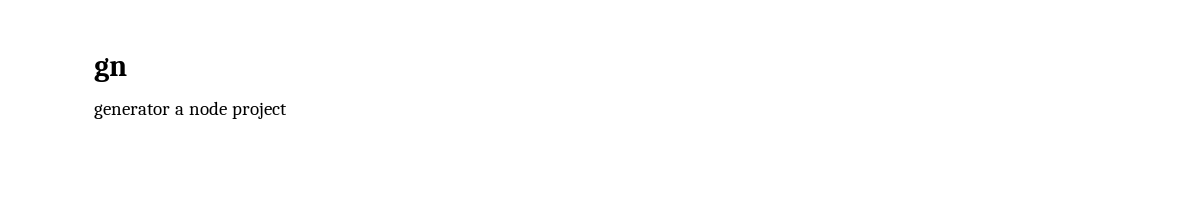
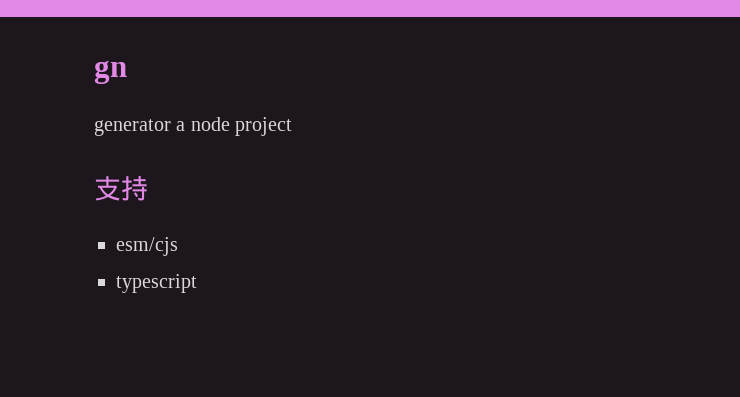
+ 支持
+ esm/cjs
+ typescript

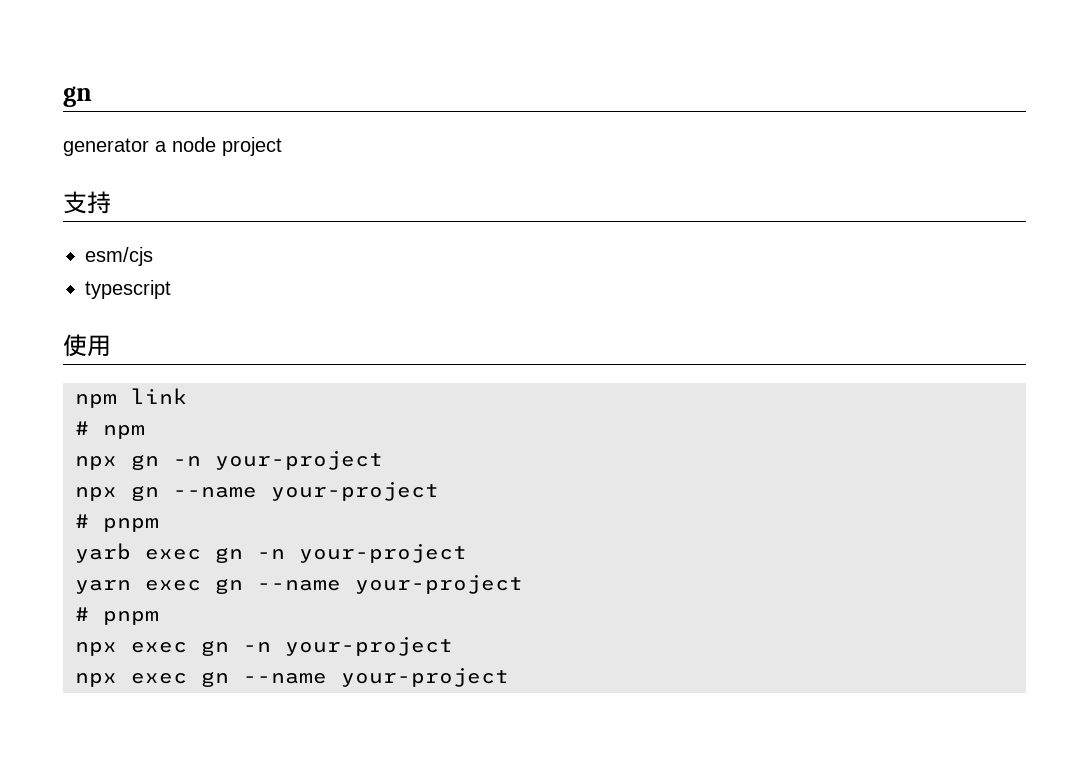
+ 使用
+ npm link
+ # npm
+ npx gn -n your-project
+ npx gn --name your-project
+ # pnpm
+ yarb exec gn -n your-project
+ yarn exec gn --name your-project
+ # pnpm
+ npx exec gn -n your-project
+ npx exec gn --name your-project

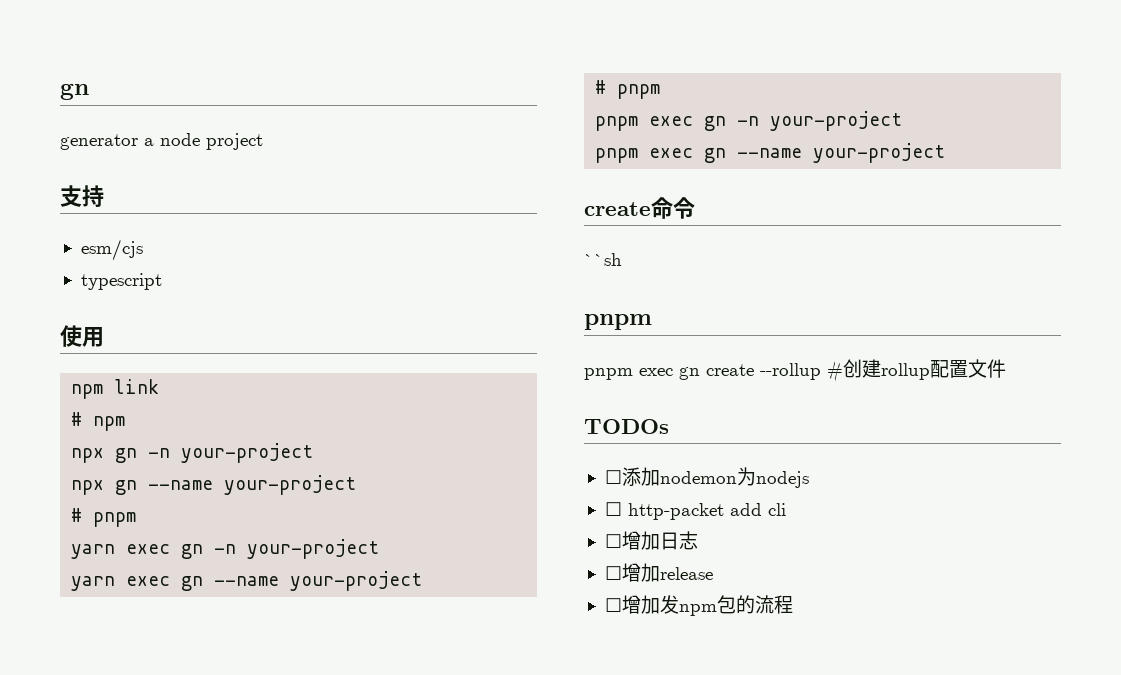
- yarb exec gn -n your-project
+ yarn exec gn -n your-project
- npx exec gn -n your-project
- npx exec gn --name your-project
+ pnpm exec gn -n your-project
+ pnpm exec gn --name your-project
+ create命令
+ ``sh
+ pnpm
+ pnpm exec gn create --rollup #创建rollup配置文件
+ TODOs
+ ☐添加nodemon为nodejs
+ ☐ http-packet add cli
+ ☐增加日志
+ ☐增加release
+ ☐增加发npm包的流程

